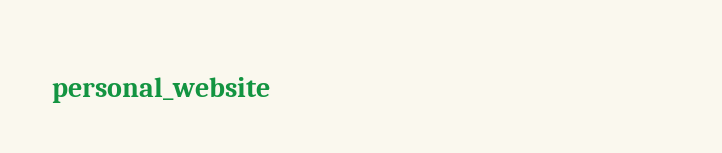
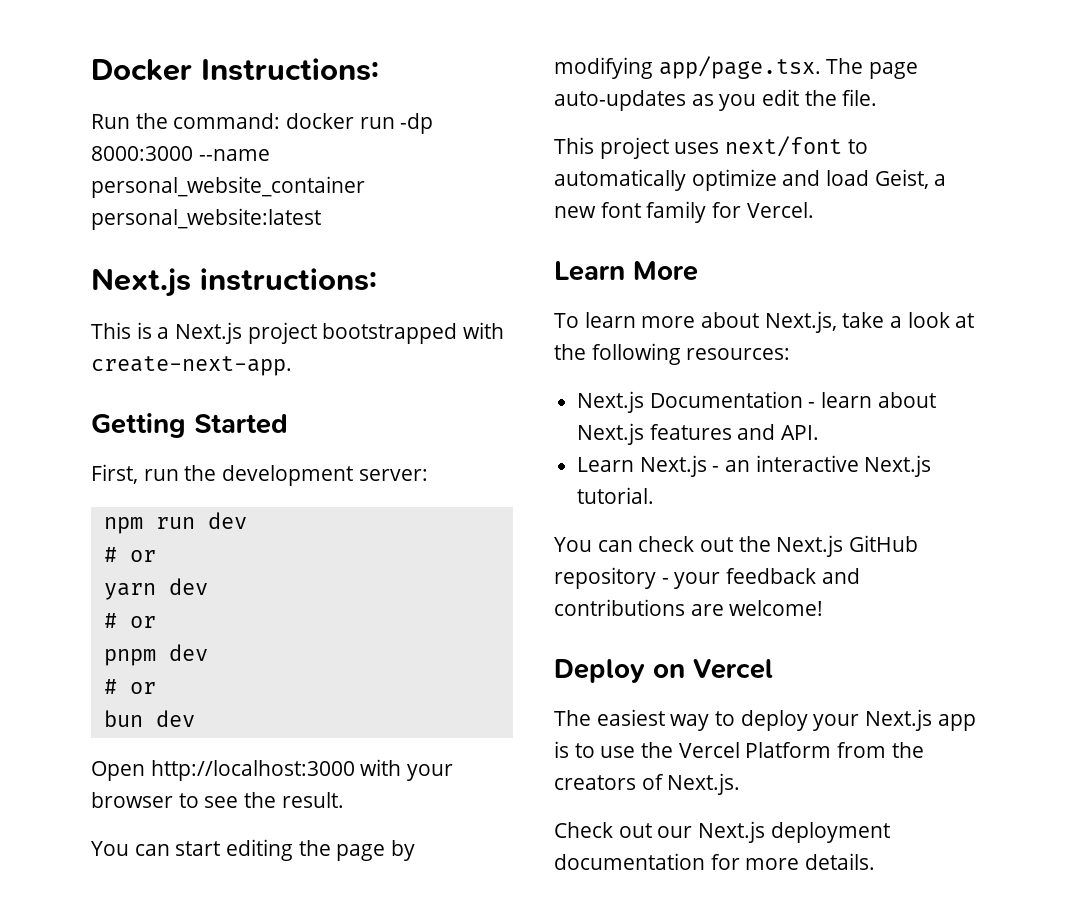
- personal_website
+ Docker Instructions:
+ Run the command: docker run -dp 8000:3000 --name personal_website_container personal_website:latest
+ Next.js instructions:
+ This is a Next.js project bootstrapped with create-next-app.
+ Getting Started
+ First, run the development server:
+ npm run dev
+ # or
+ yarn dev
+ # or
+ pnpm dev
+ # or
+ bun dev
+ Open http://localhost:3000 with your browser to see the result.
+ You can start editing the page by modifying app/page.tsx. The page auto-updates as you edit the file.
+ This project uses next/font to automatically optimize and load Geist, a new font family for Vercel.
+ Learn More
+ To learn more about Next.js, take a look at the following resources:
+ Next.js Documentation - learn about Next.js features and API.
+ Learn Next.js - an interactive Next.js tutorial.
+ You can check out the Next.js GitHub repository - your feedback and contributions are welcome!
+ Deploy on Vercel
+ The easiest way to deploy your Next.js app is to use the Vercel Platform from the creators of Next.js.
+ Check out our Next.js deployment documentation for more details.

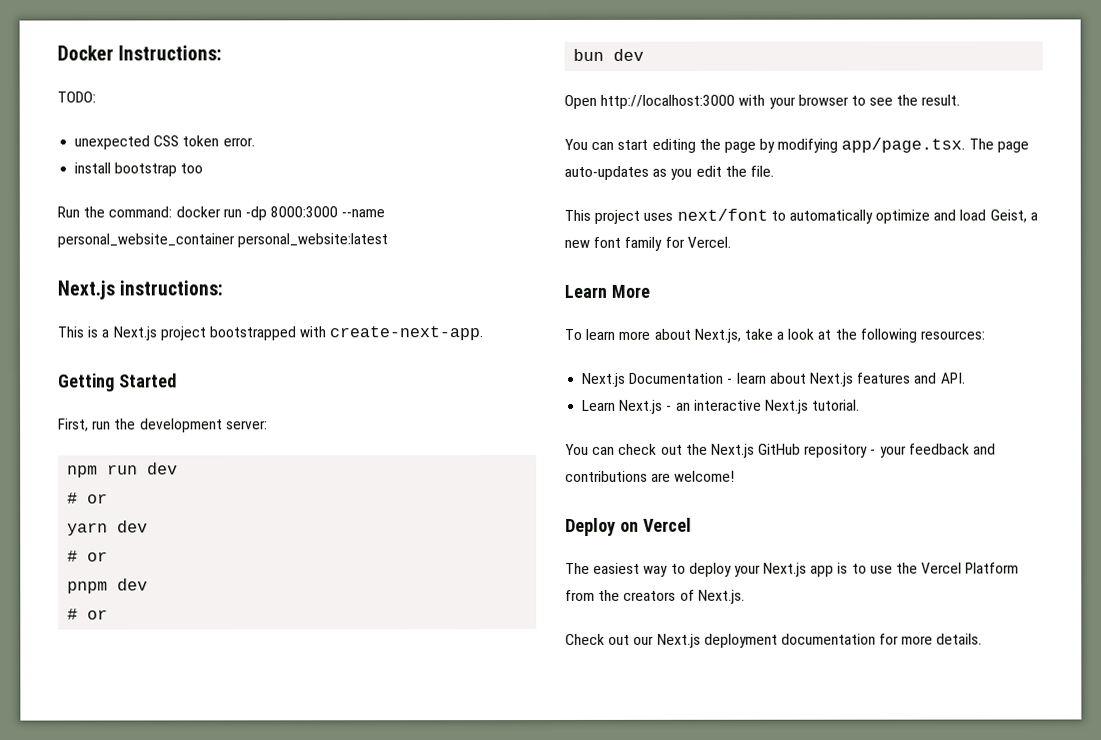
+ TODO:
+ unexpected CSS token error.
+ install bootstrap too

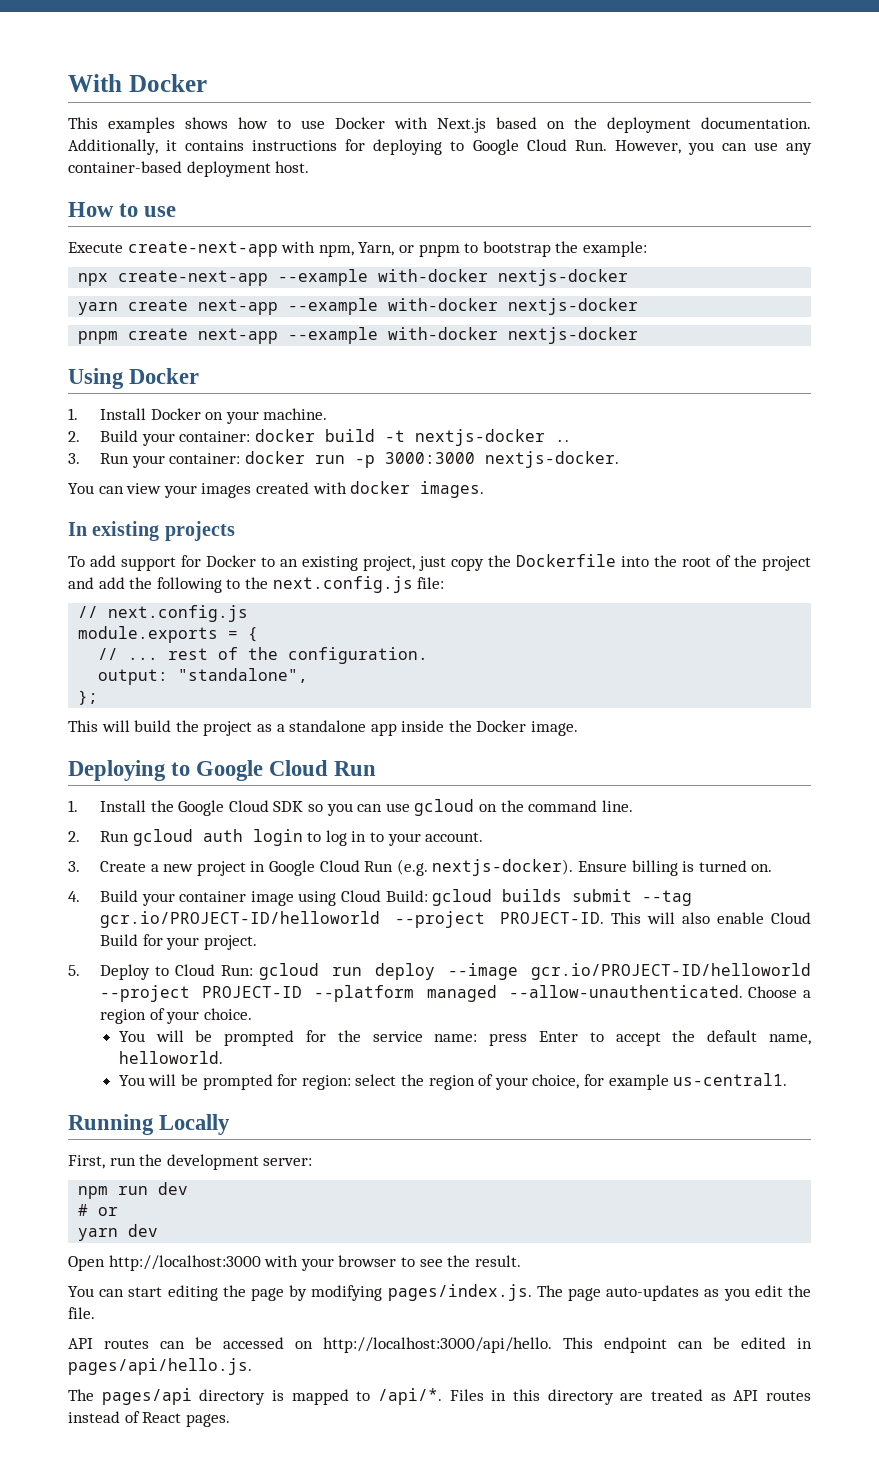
- Docker Instructions:
- TODO:
- unexpected CSS token error.
- install bootstrap too
- Run the command: docker run -dp 8000:3000 --name personal_website_container personal_website:latest
- Next.js instructions:
- This is a Next.js project bootstrapped with create-next-app.
- Getting Started
+ With Docker
+ This examples shows how to use Docker with Next.js based on the deployment documentation. Additionally, it contains instructions for deploying to Google Cloud Run. However, you can use any container-based deployment host.
+ How to use
+ Execute create-next-app with npm, Yarn, or pnpm to bootstrap the example:
+ npx create-next-app --example with-docker nextjs-docker
+ yarn create next-app --example with-docker nextjs-docker
+ pnpm create next-app --example with-docker nextjs-docker
+ Using Docker
+ 1. Install Docker on your machine.
+ 2. Build your container: docker build -t nextjs-docker ..
+ 3. Run your container: docker run -p 3000:3000 nextjs-docker.
+ You can view your images created with docker images.
+ In existing projects
+ To add support for Docker to an existing project, just copy the Dockerfile into the root of the project and add the following to the next.config.js file:
+ // next.config.js
+ module.exports = {
+ // ... rest of the configuration.
+ output: "standalone",
+ };
+ This will build the project as a standalone app inside the Docker image.
+ Deploying to Google Cloud Run
+ 1. Install the Google Cloud SDK so you can use gcloud on the command line.
+ 2. Run gcloud auth login to log in to your account.
+ 3. Create a new project in Google Cloud Run (e.g. nextjs-docker). Ensure billing is turned on.
+ 4. Build your container image using Cloud Build: gcloud builds submit --tag gcr.io/PROJECT-ID/helloworld --project PROJECT-ID. This will also enable Cloud Build for your project.
+ 5. Deploy to Cloud Run: gcloud run deploy --image gcr.io/PROJECT-ID/helloworld --project PROJECT-ID --platform managed --allow-unauthenticated. Choose a region of your choice.
+ You will be prompted for the service name: press Enter to accept the default name, helloworld.
+ You will be prompted for region: select the region of your choice, for example us-central1.
+ Running Locally
  yarn dev
- # or
- pnpm dev
- # or
- bun dev
- You can start editing the page by modifying app/page.tsx. The page auto-updates as you edit the file.
+ You can start editing the page by modifying pages/index.js. The page auto-updates as you edit the file.
- This project uses next/font to automatically optimize and load Geist, a new font family for Vercel.
- Learn More
- To learn more about Next.js, take a look at the following resources:
- Next.js Documentation - learn about Next.js features and API.
- Learn Next.js - an interactive Next.js tutorial.
- You can check out the Next.js GitHub repository - your feedback and contributions are welcome!
- Deploy on Vercel
- The easiest way to deploy your Next.js app is to use the Vercel Platform from the creators of Next.js.
- Check out our Next.js deployment documentation for more details.
+ API routes can be accessed on http://localhost:3000/api/hello. This endpoint can be edited in pages/api/hello.js.
+ The pages/api directory is mapped to /api/*. Files in this directory are treated as API routes instead of React pages.

